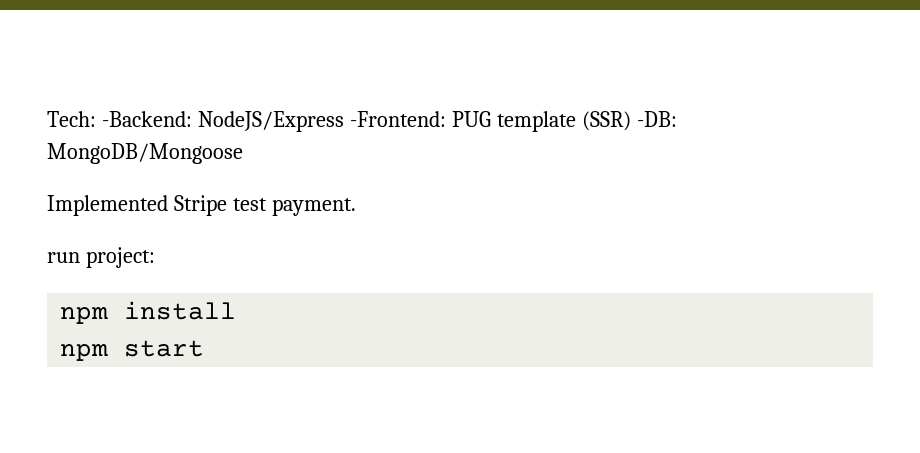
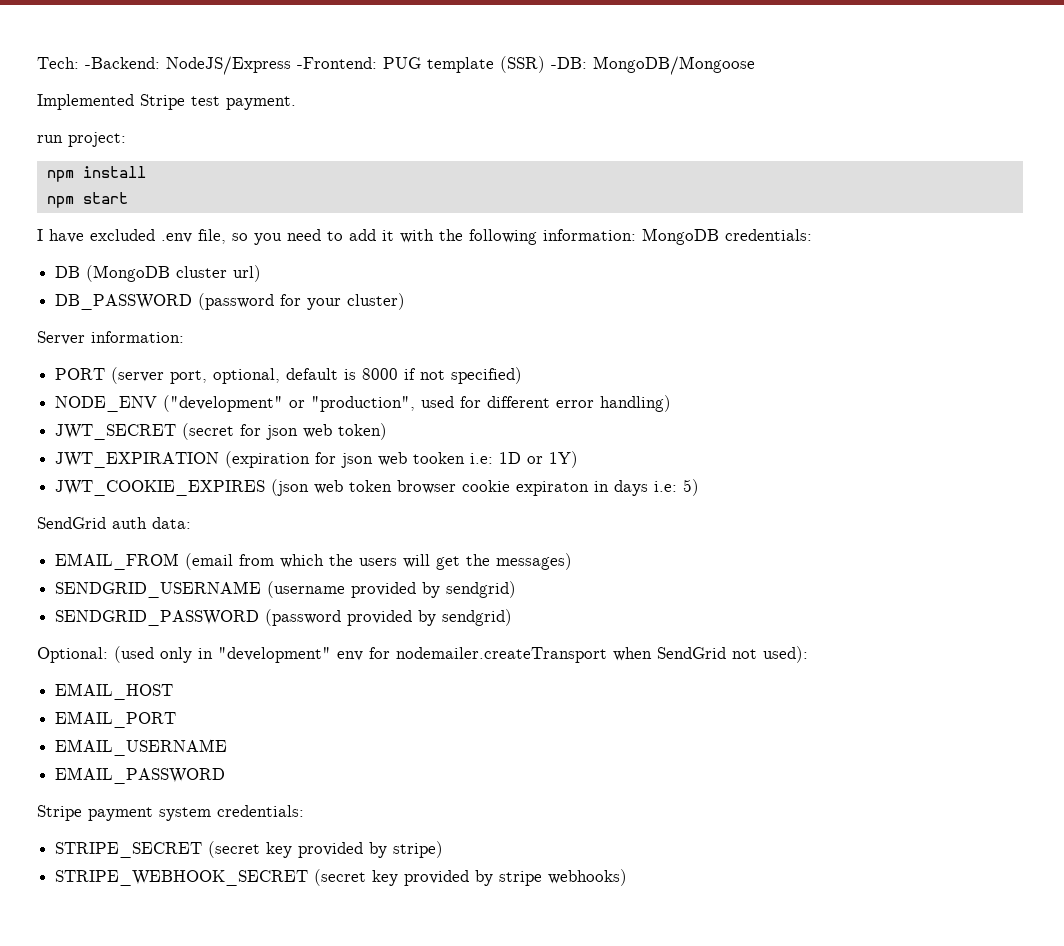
+ I have excluded .env file, so you need to add it with the following information: MongoDB credentials:
+ DB (MongoDB cluster url)
+ DB_PASSWORD (password for your cluster)
+ Server information:
+ PORT (server port, optional, default is 8000 if not specified)
+ NODE_ENV ("development" or "production", used for different error handling)
+ JWT_SECRET (secret for json web token)
+ JWT_EXPIRATION (expiration for json web tooken i.e: 1D or 1Y)
+ JWT_COOKIE_EXPIRES (json web token browser cookie expiraton in days i.e: 5)
+ SendGrid auth data:
+ EMAIL_FROM (email from which the users will get the messages)
+ SENDGRID_USERNAME (username provided by sendgrid)
+ SENDGRID_PASSWORD (password provided by sendgrid)
+ Optional: (used only in "development" env for nodemailer.createTransport when SendGrid not used):
+ EMAIL_HOST
+ EMAIL_PORT
+ EMAIL_USERNAME
+ EMAIL_PASSWORD
+ Stripe payment system credentials:
+ STRIPE_SECRET (secret key provided by stripe)
+ STRIPE_WEBHOOK_SECRET (secret key provided by stripe webhooks)

